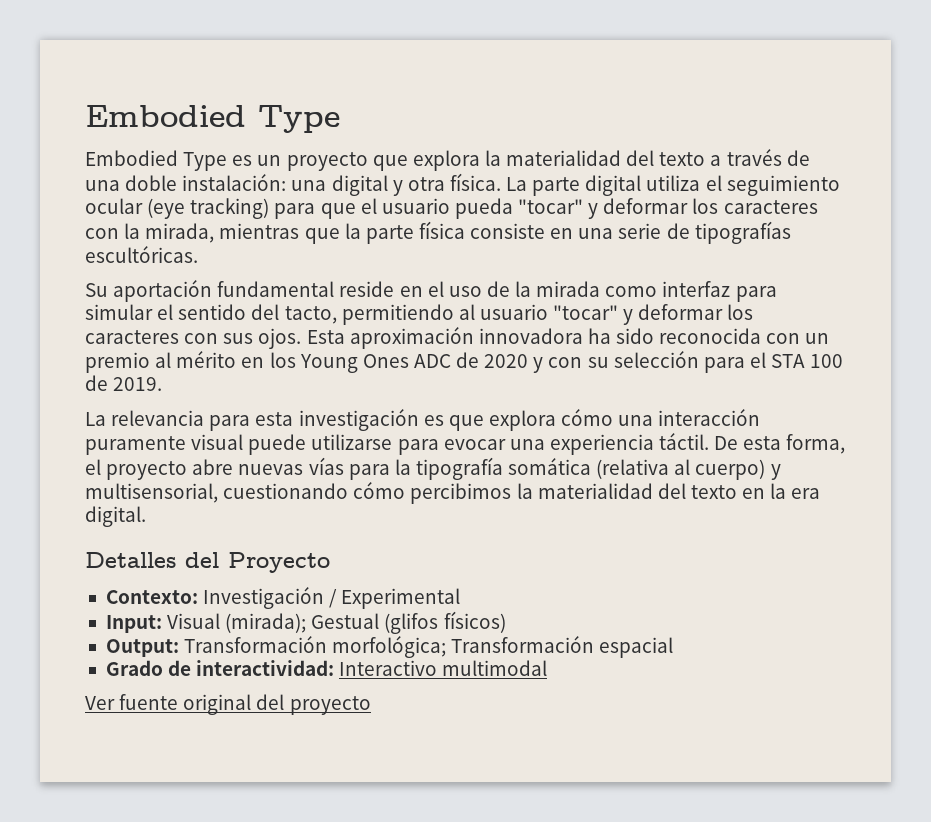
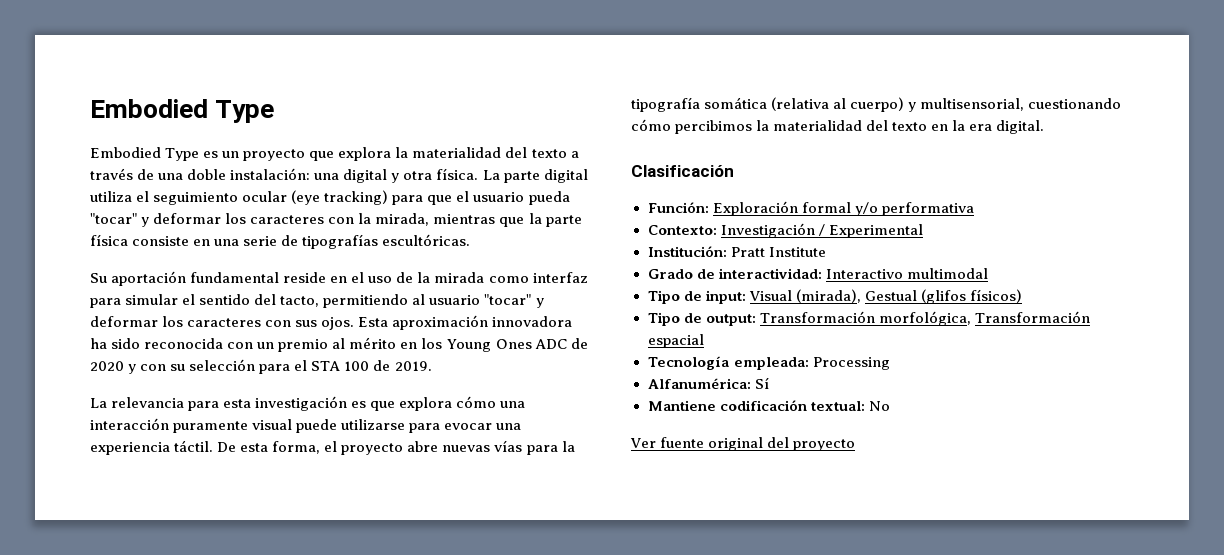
- Detalles del Proyecto
+ Clasificación
+ Función: Exploración formal y/o performativa
  Contexto: Investigación / Experimental
- Input: Visual (mirada); Gestual (glifos físicos)
- Output: Transformación morfológica; Transformación espacial
+ Institución: Pratt Institute
+ Tipo de input: Visual (mirada), Gestual (glifos físicos)
+ Tipo de output: Transformación morfológica, Transformación espacial
+ Tecnología empleada: Processing
+ Alfanumérica: Sí
+ Mantiene codificación textual: No

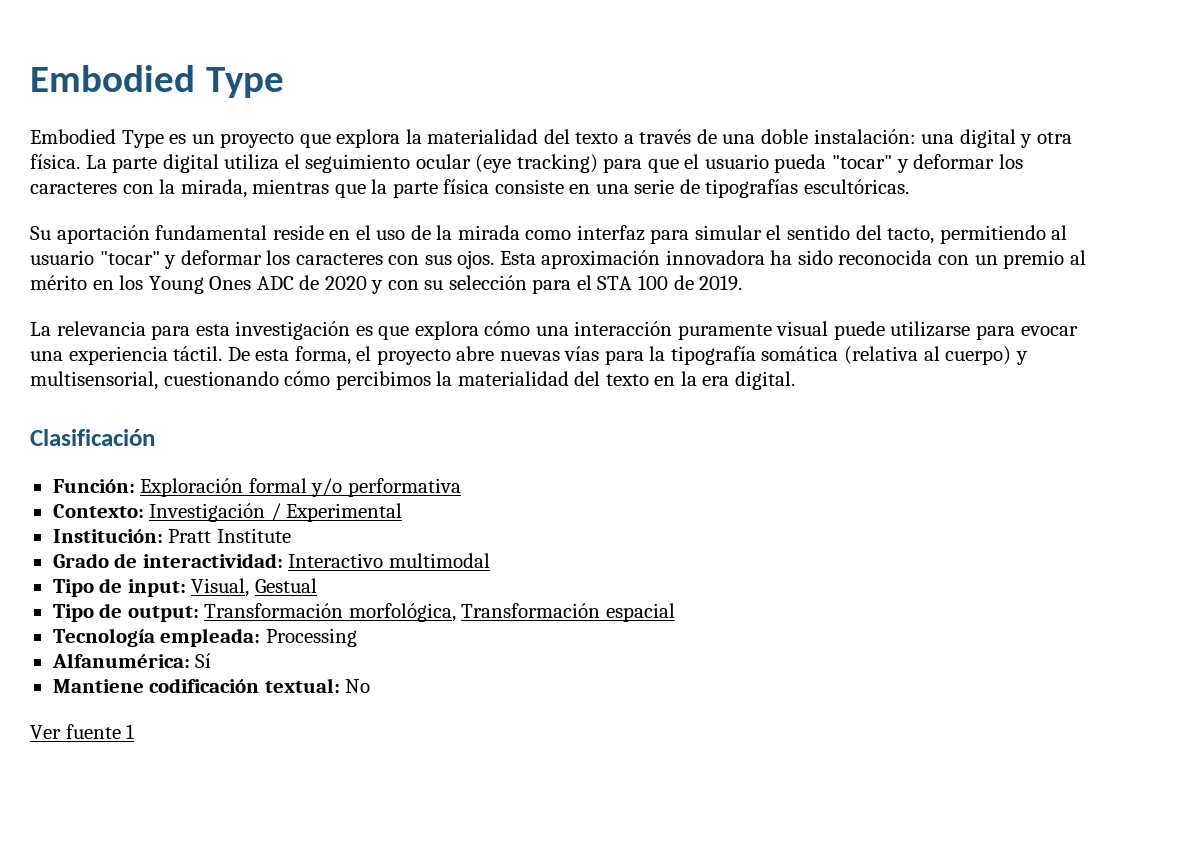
- Tipo de input: Visual (mirada), Gestual (glifos físicos)
+ Tipo de input: Visual, Gestual
- Ver fuente original del proyecto
+ Ver fuente 1

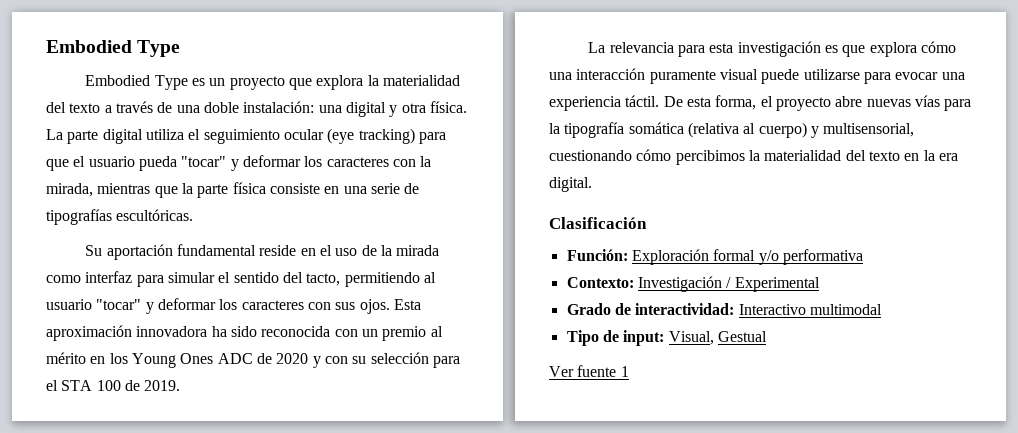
- Institución: Pratt Institute
- Tipo de output: Transformación morfológica, Transformación espacial
- Tecnología empleada: Processing
- Alfanumérica: Sí
- Mantiene codificación textual: No

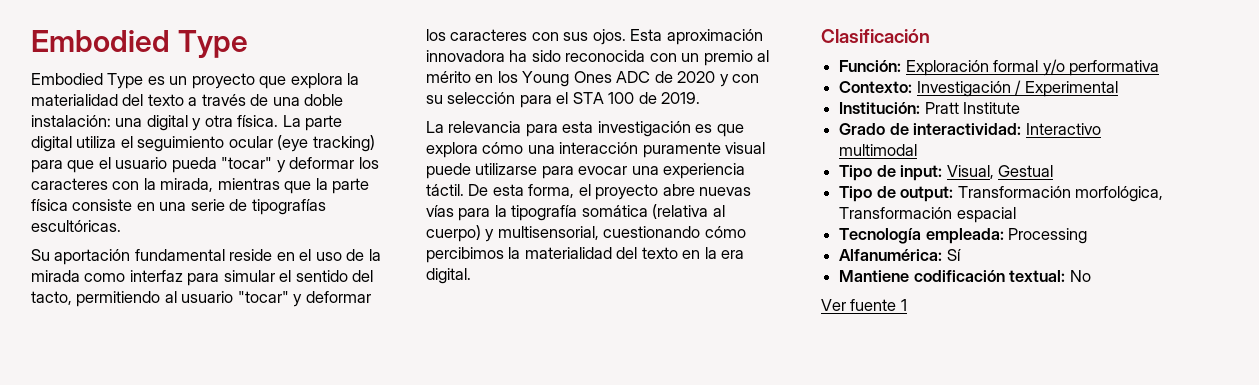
+ Institución: Pratt Institute
+ Tipo de output: Transformación morfológica, Transformación espacial
+ Tecnología empleada: Processing
+ Alfanumérica: Sí
+ Mantiene codificación textual: No

